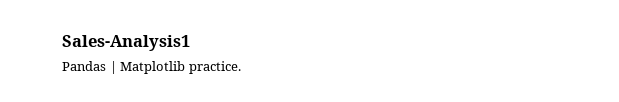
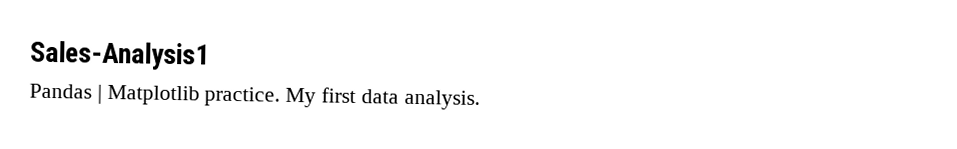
+ My first data analysis.

